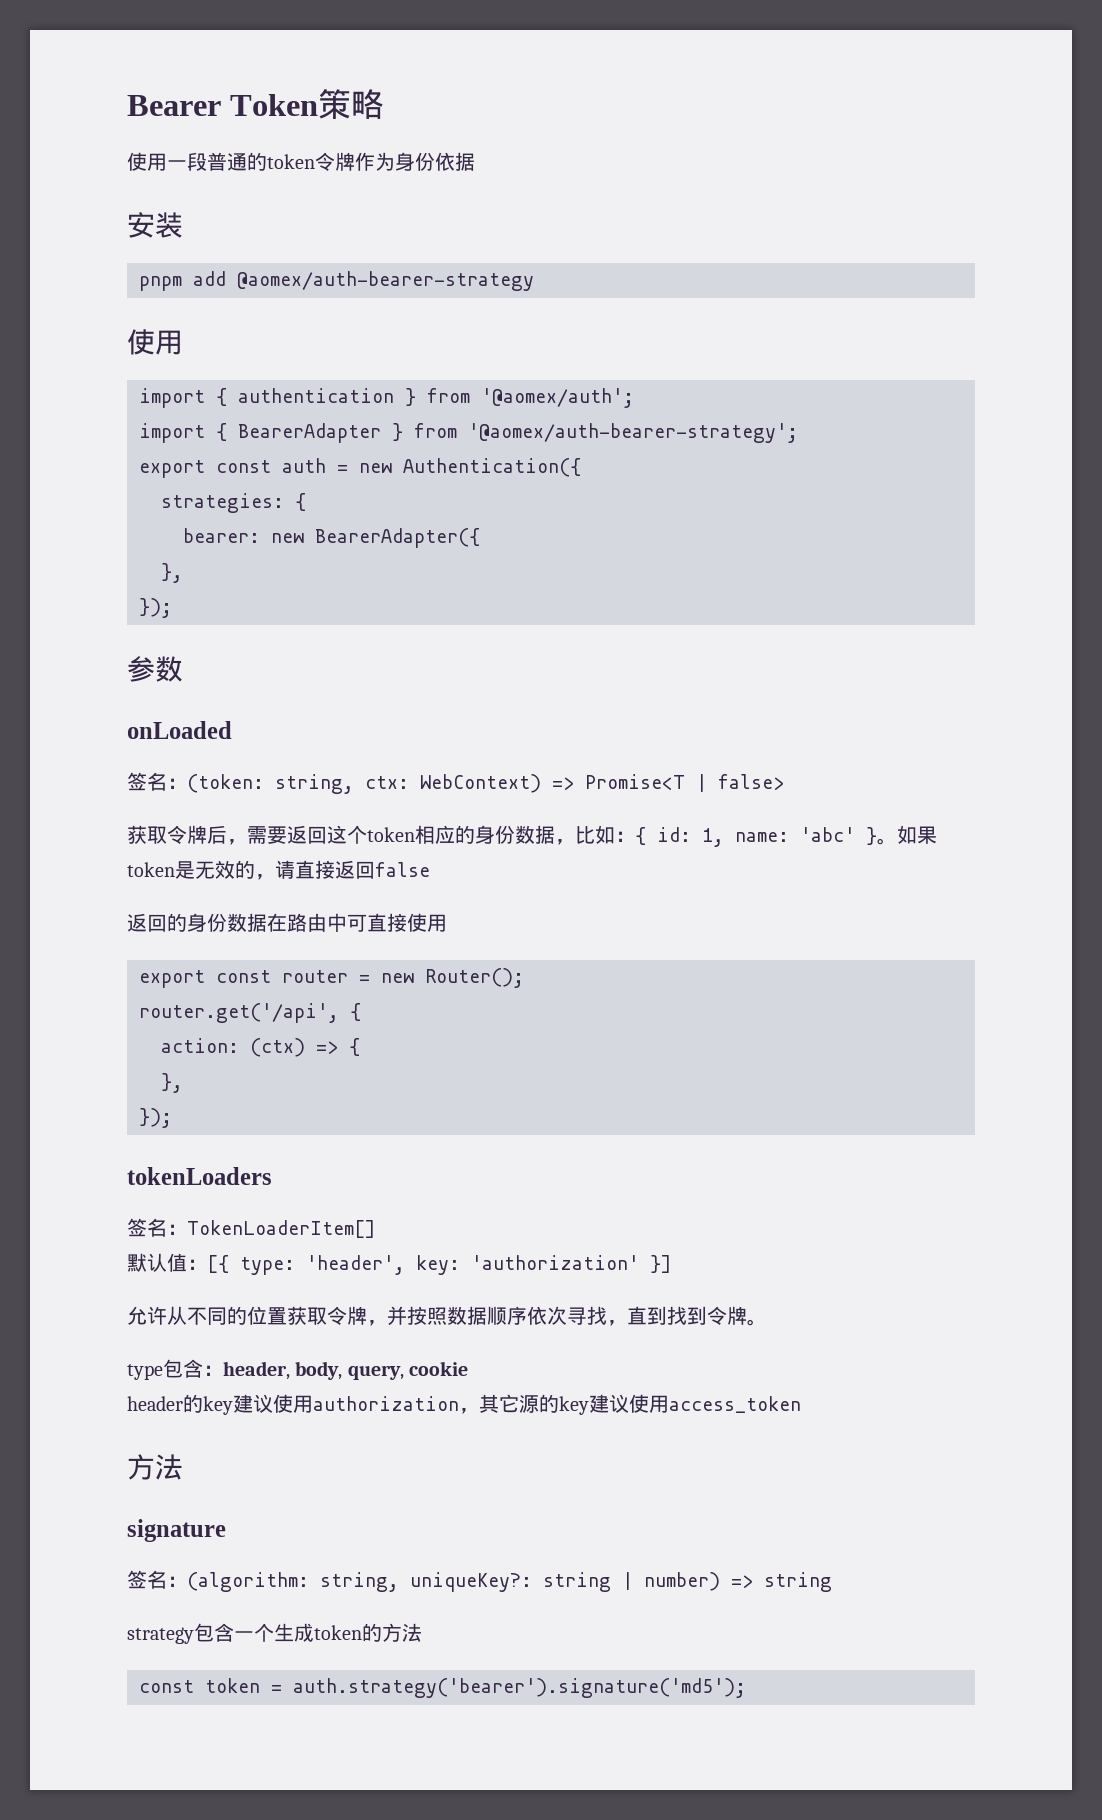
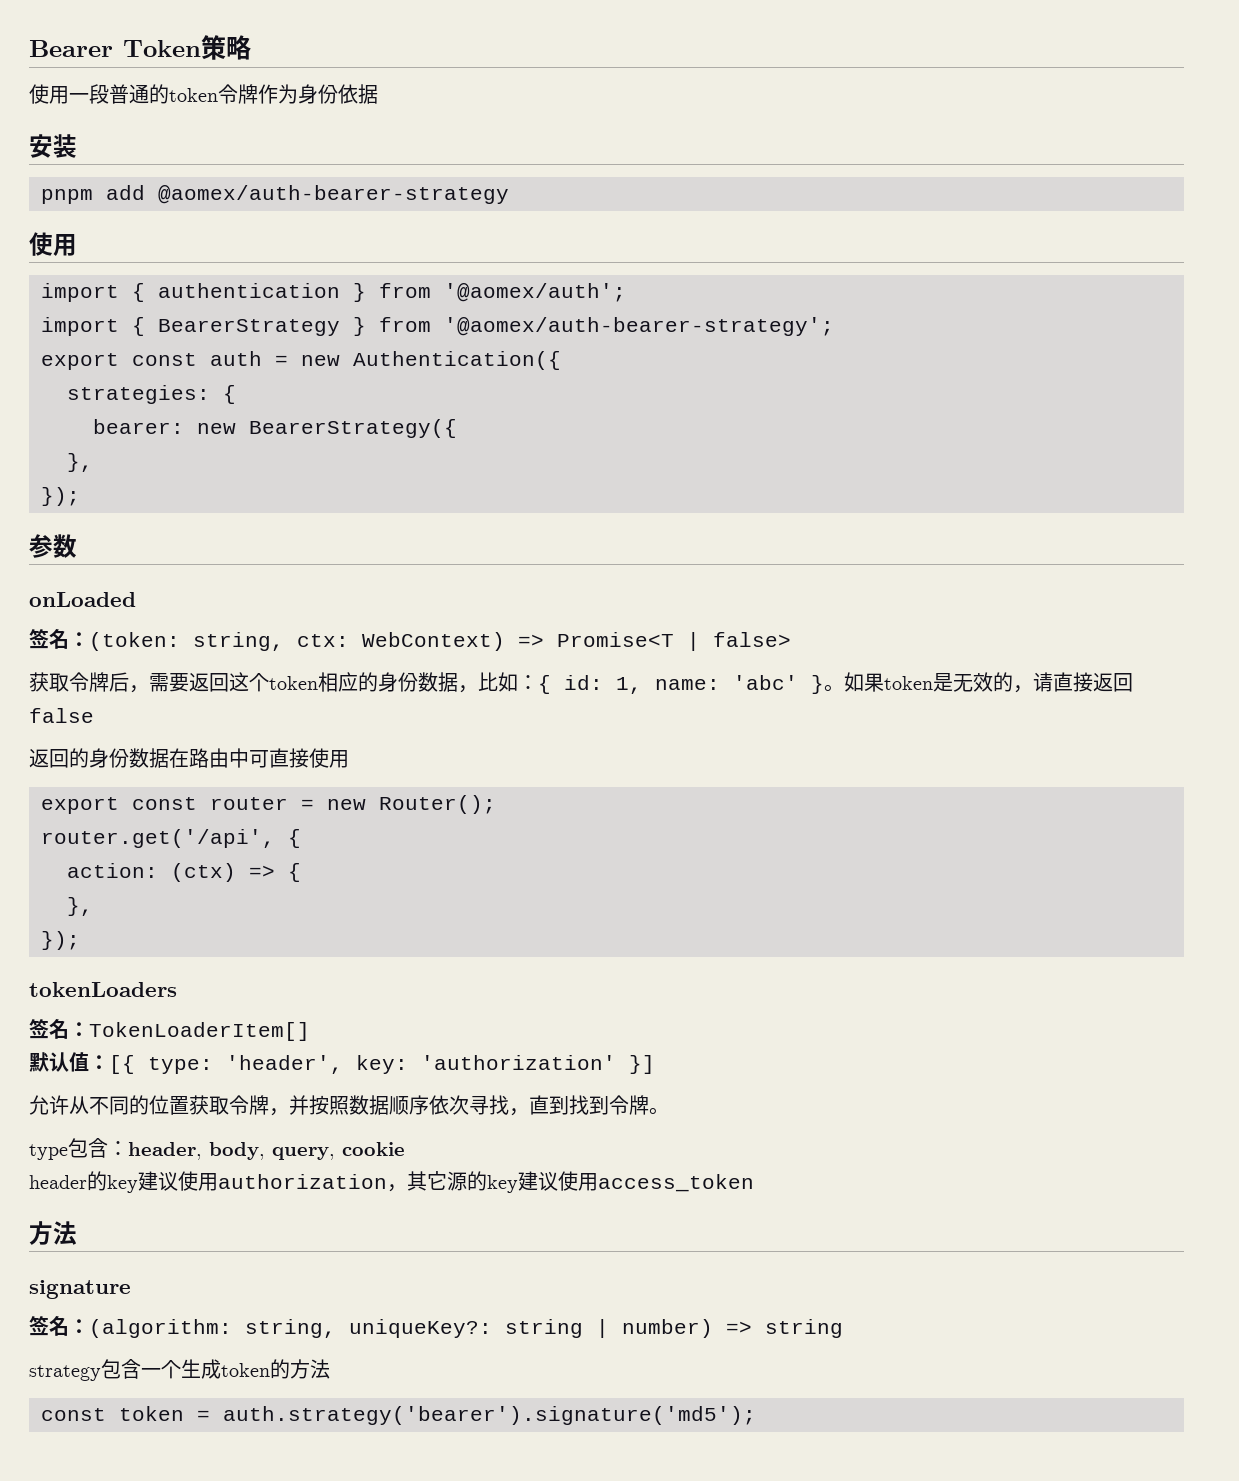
- import { BearerAdapter } from '@aomex/auth-bearer-strategy';
+ import { BearerStrategy } from '@aomex/auth-bearer-strategy';
- bearer: new BearerAdapter({
+ bearer: new BearerStrategy({

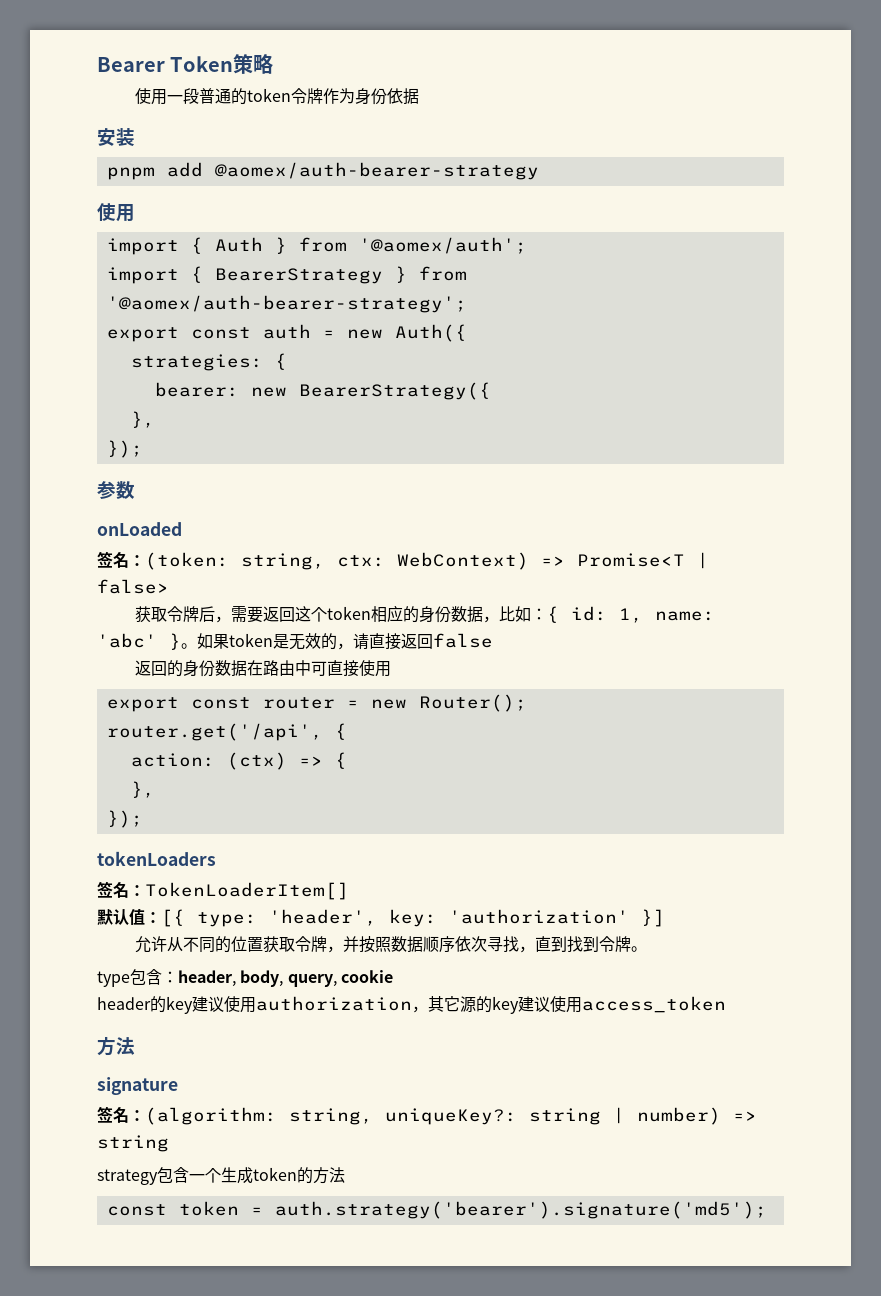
- import { authentication } from '@aomex/auth';
+ import { Auth } from '@aomex/auth';
- export const auth = new Authentication({
+ export const auth = new Auth({

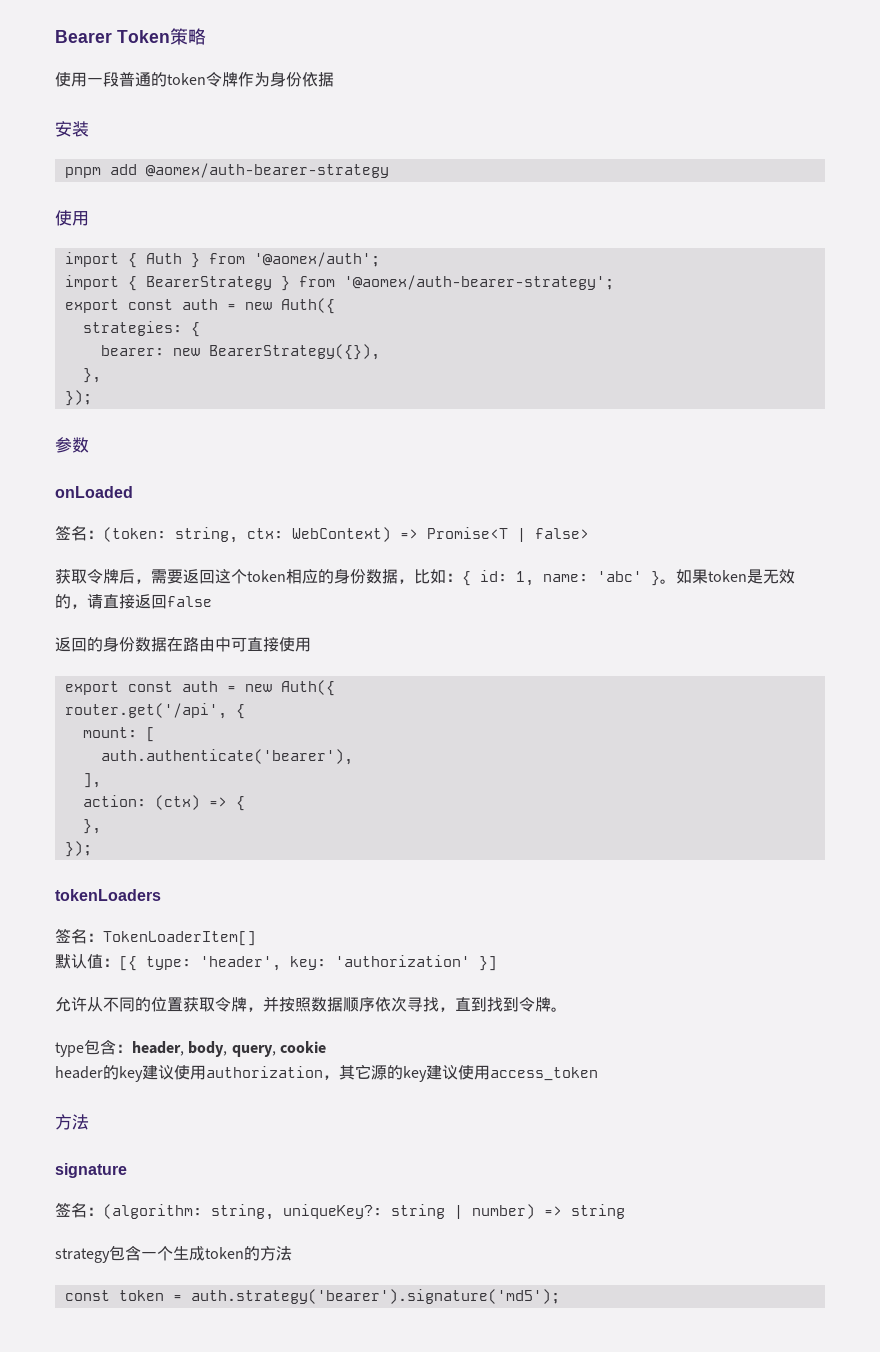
- bearer: new BearerStrategy({
+ bearer: new BearerStrategy({}),
  返回的身份数据在路由中可直接使用
- export const router = new Router();
+ export const auth = new Auth({
+ mount: [
+ auth.authenticate('bearer'),
+ ],

